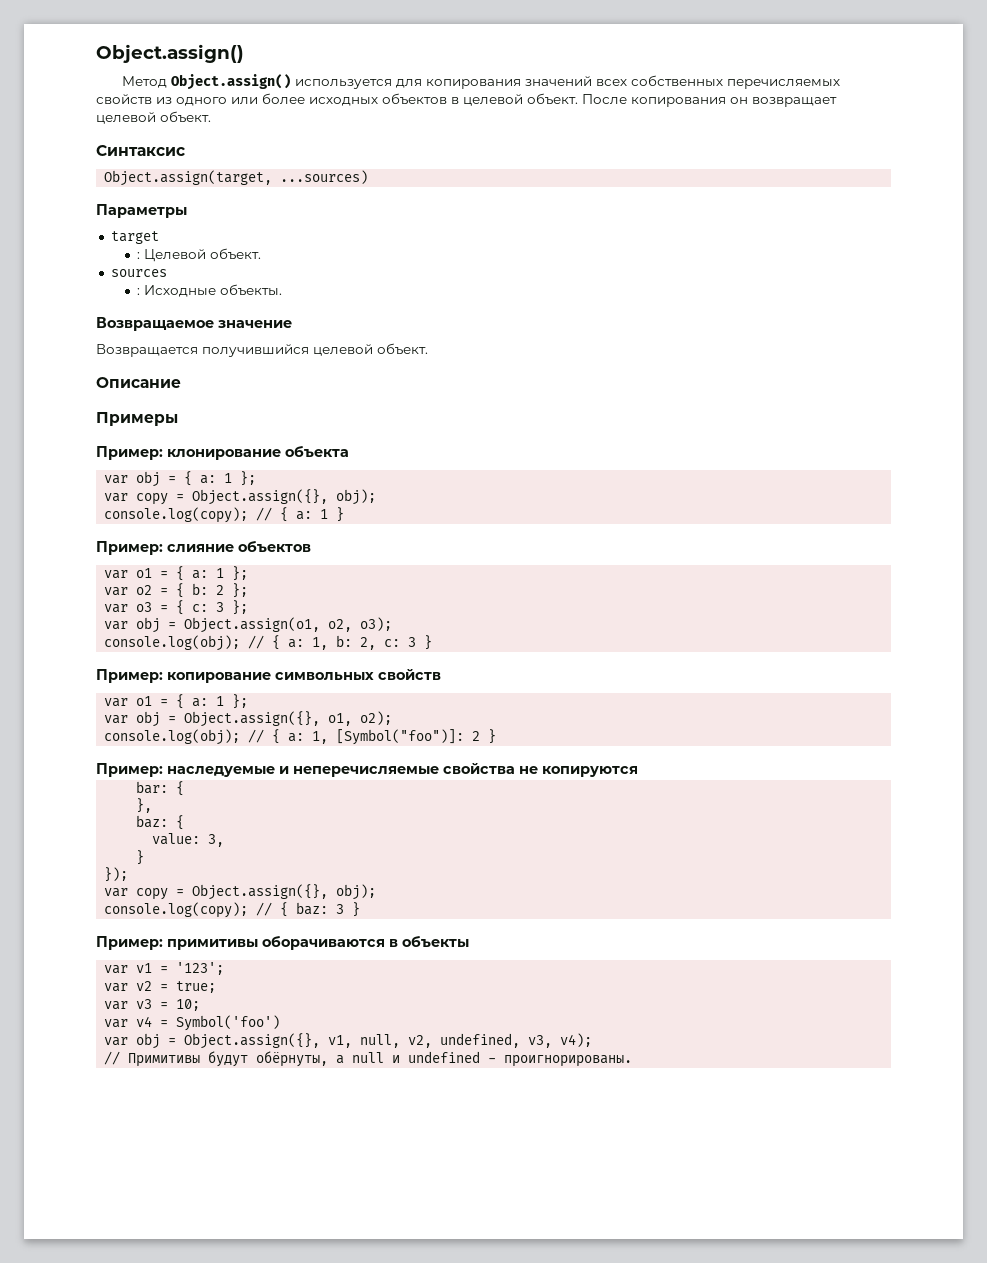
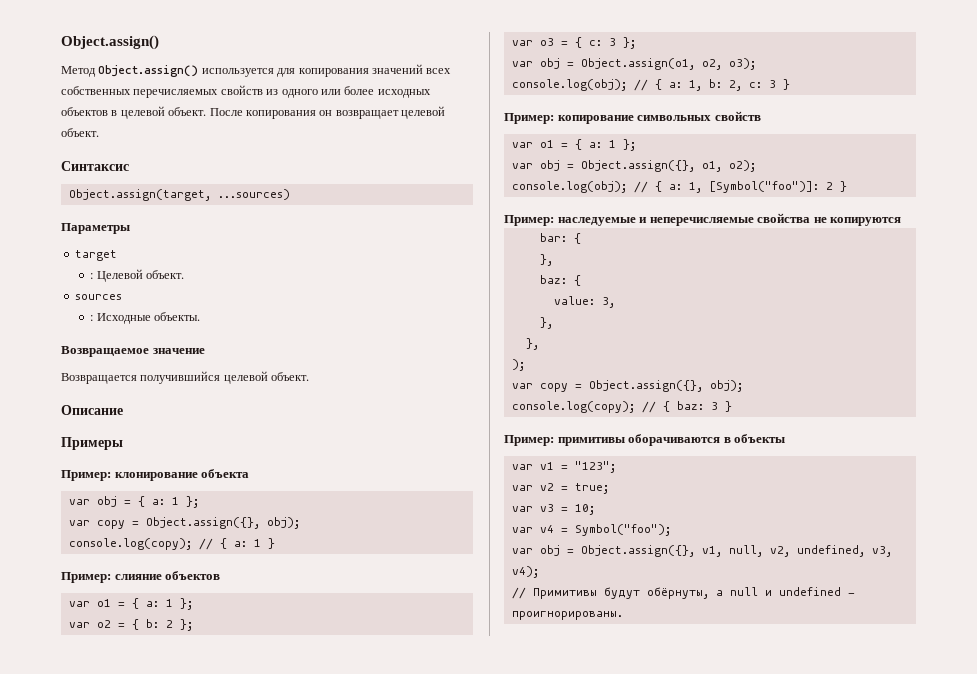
  value: 3,
- }
- });
+ },
+ },
+ );
- var v1 = '123';
+ var v1 = "123";
- var v4 = Symbol('foo')
+ var v4 = Symbol("foo");

